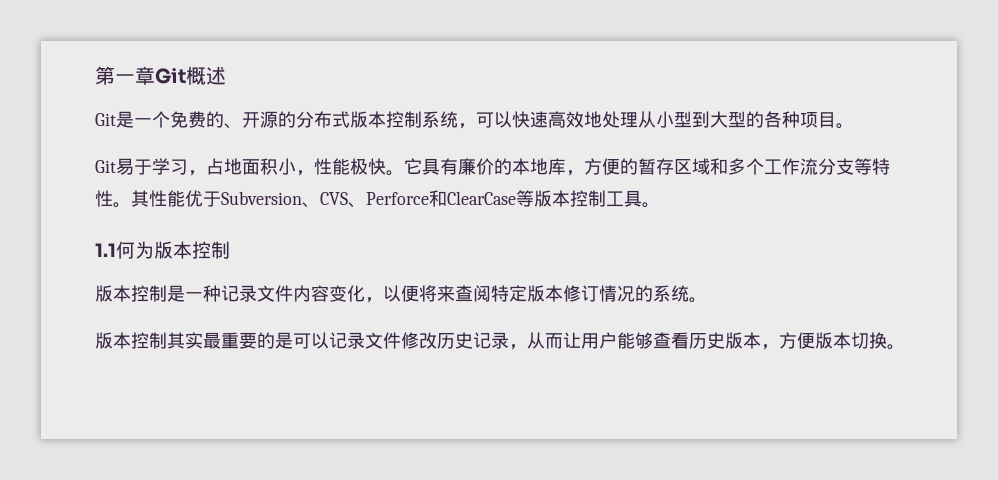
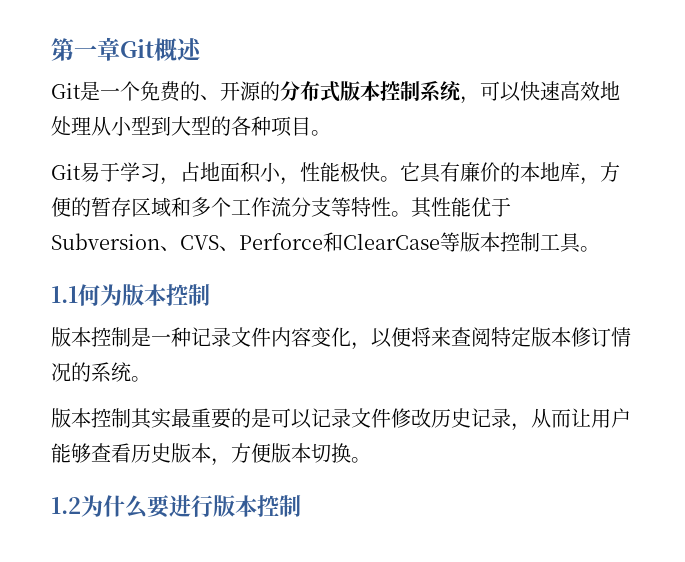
+ 1.2为什么要进行版本控制

